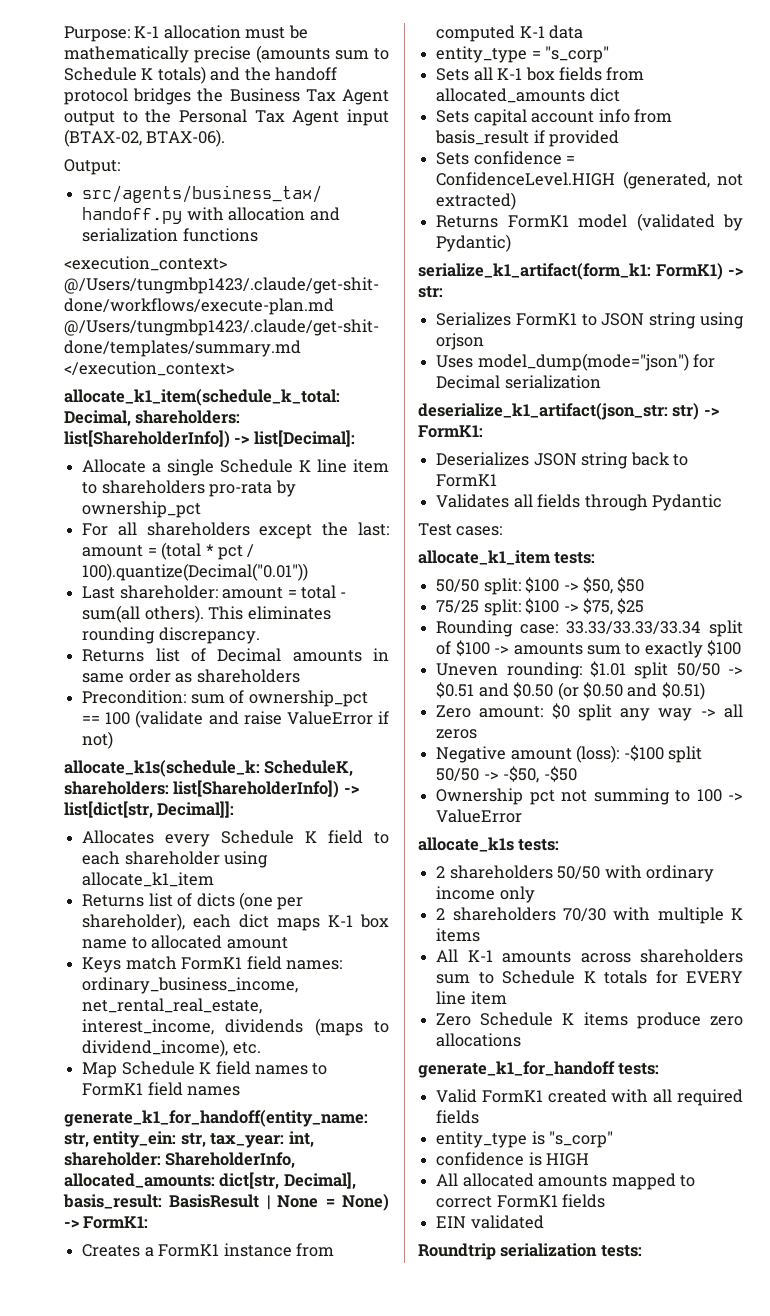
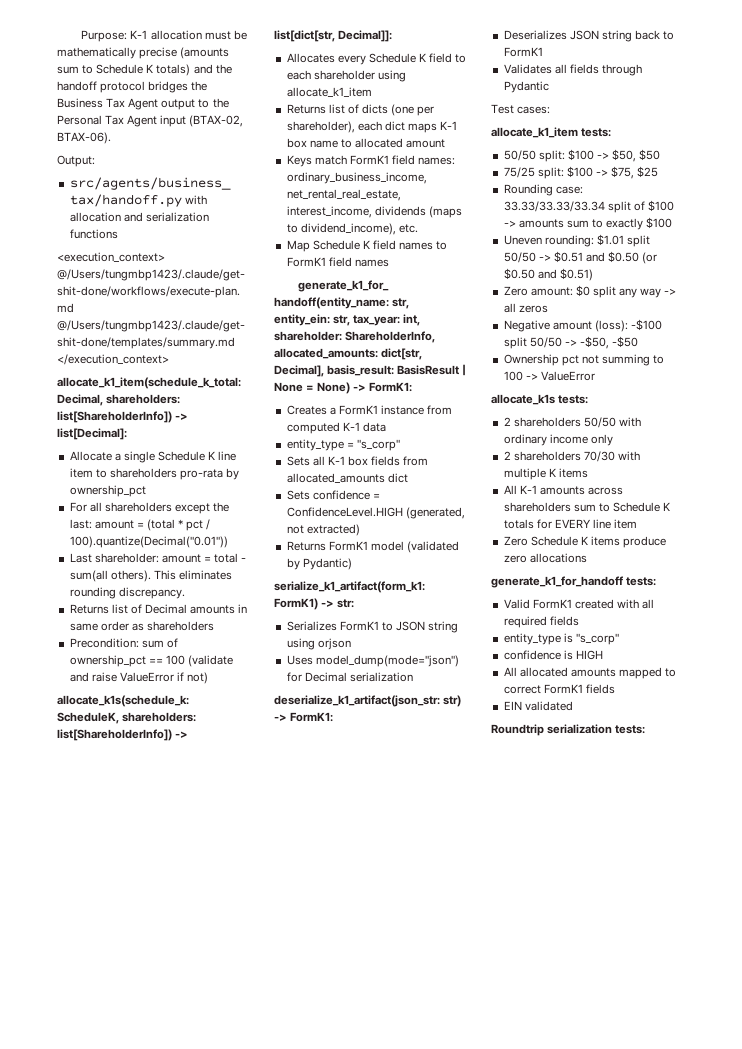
- Sets capital account info from basis_result if provided

